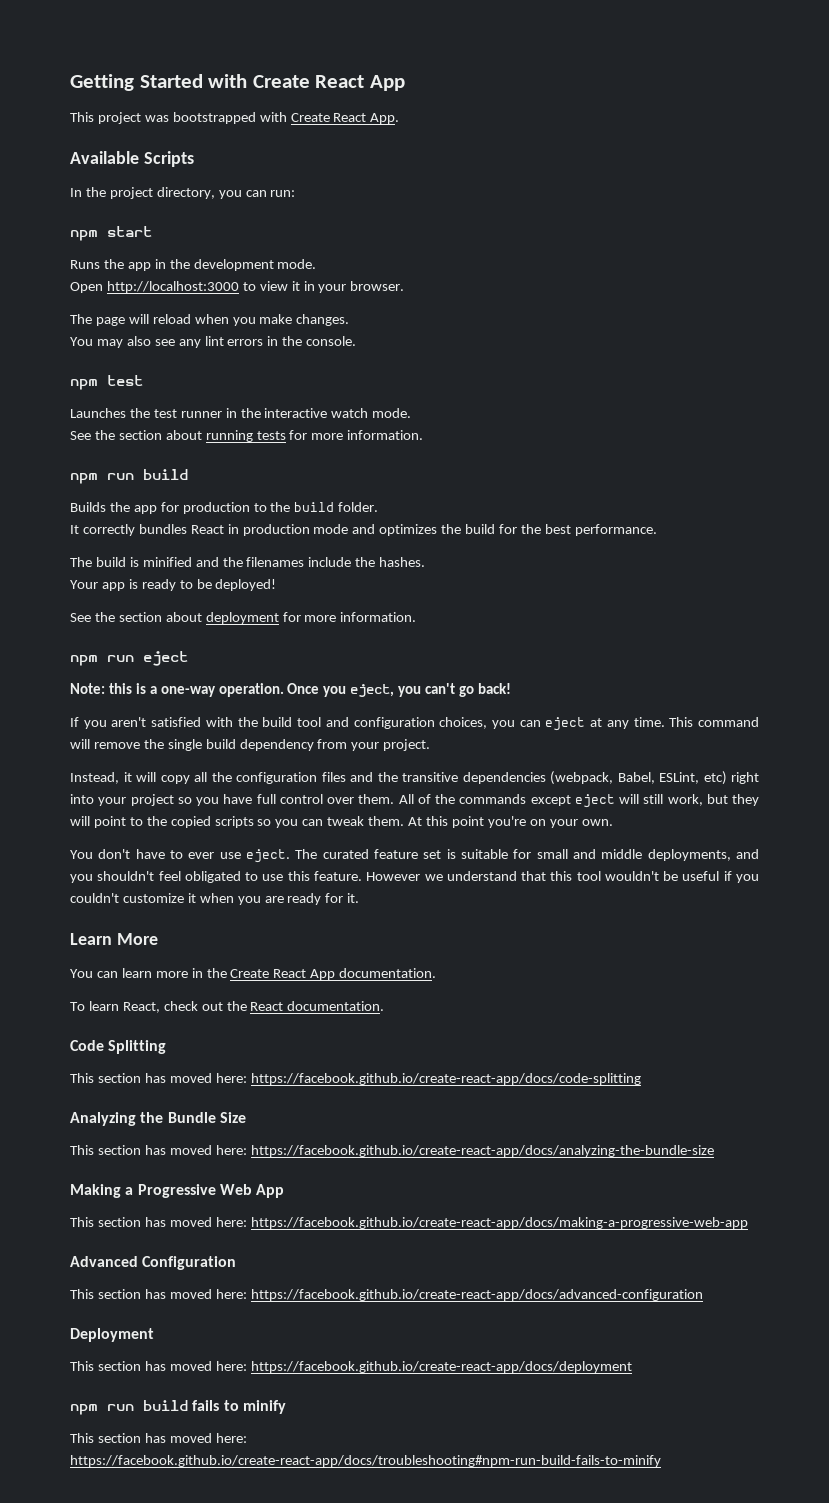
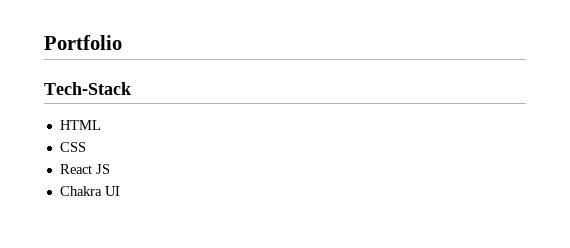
- Getting Started with Create React App
- This project was bootstrapped with Create React App.
- Available Scripts
- In the project directory, you can run:
- npm start
- Runs the app in the development mode.
- Open http://localhost:3000 to view it in your browser.
- The page will reload when you make changes.
- You may also see any lint errors in the console.
- npm test
- Launches the test runner in the interactive watch mode.
- See the section about running tests for more information.
- npm run build
- Builds the app for production to the build folder.
- It correctly bundles React in production mode and optimizes the build for the best performance.
- The build is minified and the filenames include the hashes.
- Your app is ready to be deployed!
- See the section about deployment for more information.
- npm run eject
- Note: this is a one-way operation. Once you eject, you can't go back!
- If you aren't satisfied with the build tool and configuration choices, you can eject at any time. This command will remove the single build dependency from your project.
- Instead, it will copy all the configuration files and the transitive dependencies (webpack, Babel, ESLint, etc) right into your project so you have full control over them. All of the commands except eject will still work, but they will point to the copied scripts so you can tweak them. At this point you're on your own.
- You don't have to ever use eject. The curated feature set is suitable for small and middle deployments, and you shouldn't feel obligated to use this feature. However we understand that this tool wouldn't be useful if you couldn't customize it when you are ready for it.
- Learn More
- You can learn more in the Create React App documentation.
- To learn React, check out the React documentation.
- Code Splitting
- This section has moved here: https://facebook.github.io/create-react-app/docs/code-splitting
- Analyzing the Bundle Size
- This section has moved here: https://facebook.github.io/create-react-app/docs/analyzing-the-bundle-size
- Making a Progressive Web App
- This section has moved here: https://facebook.github.io/create-react-app/docs/making-a-progressive-web-app
- Advanced Configuration
- This section has moved here: https://facebook.github.io/create-react-app/docs/advanced-configuration
- Deployment
- This section has moved here: https://facebook.github.io/create-react-app/docs/deployment
- npm run build fails to minify
- This section has moved here: https://facebook.github.io/create-react-app/docs/troubleshooting#npm-run-build-fails-to-minify
+ Portfolio
+ Tech-Stack
+ HTML
+ CSS
+ React JS
+ Chakra UI

